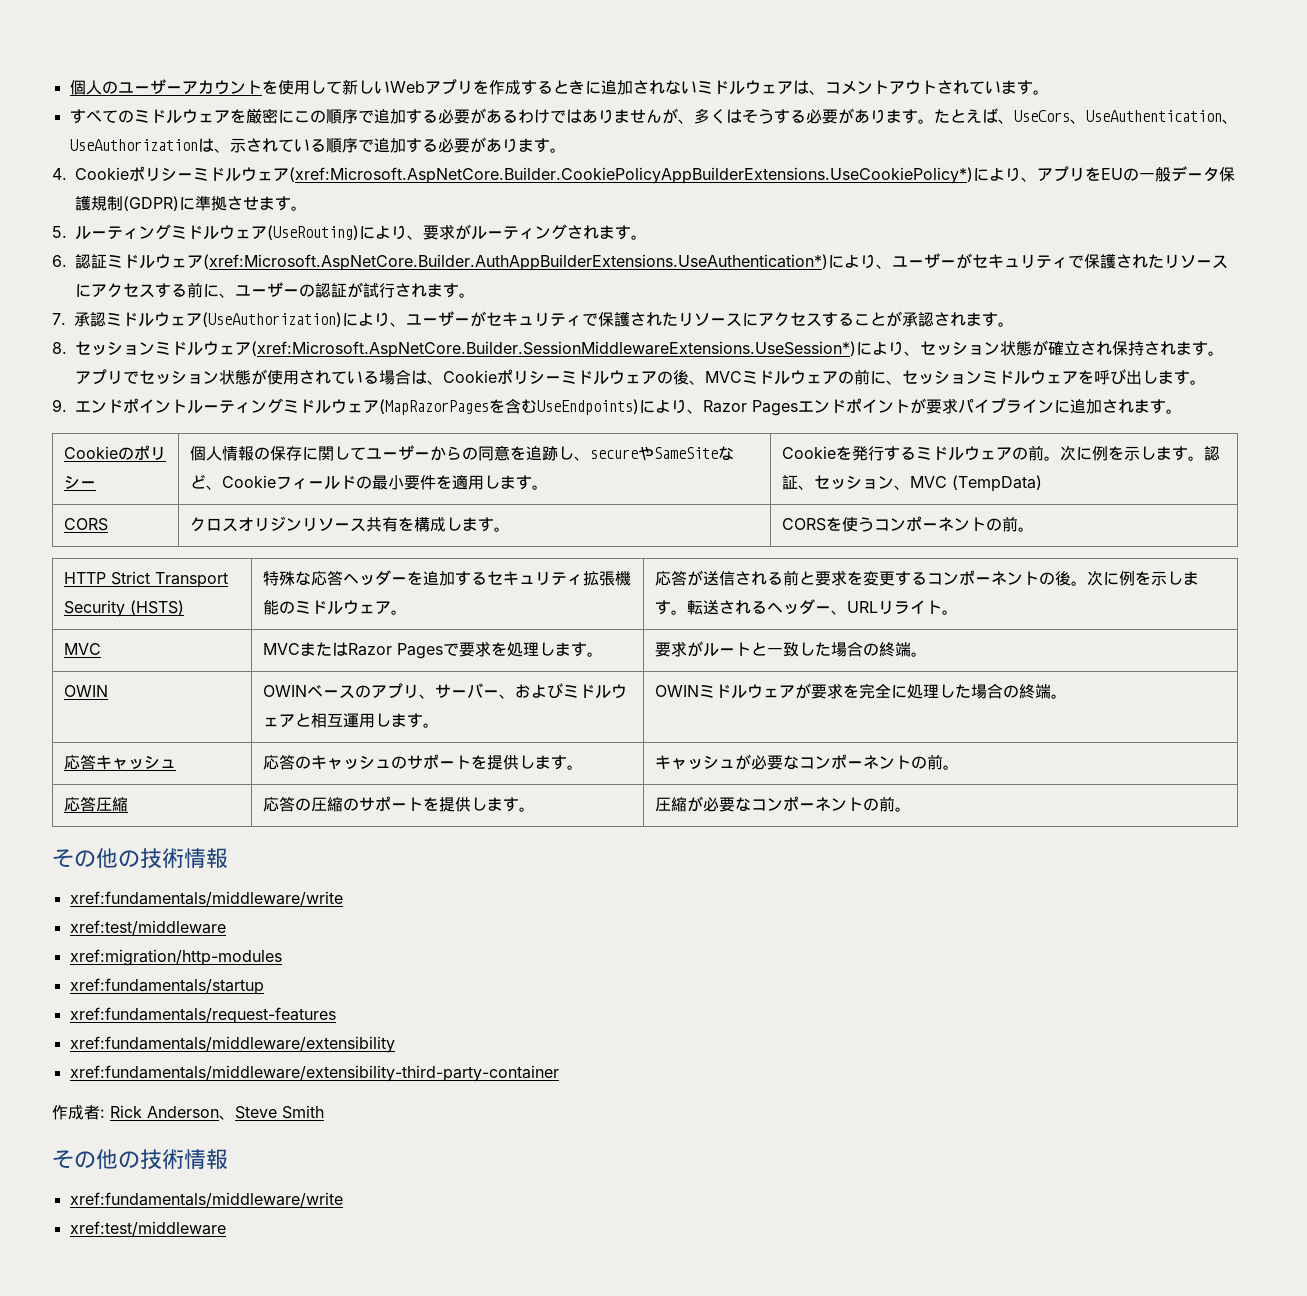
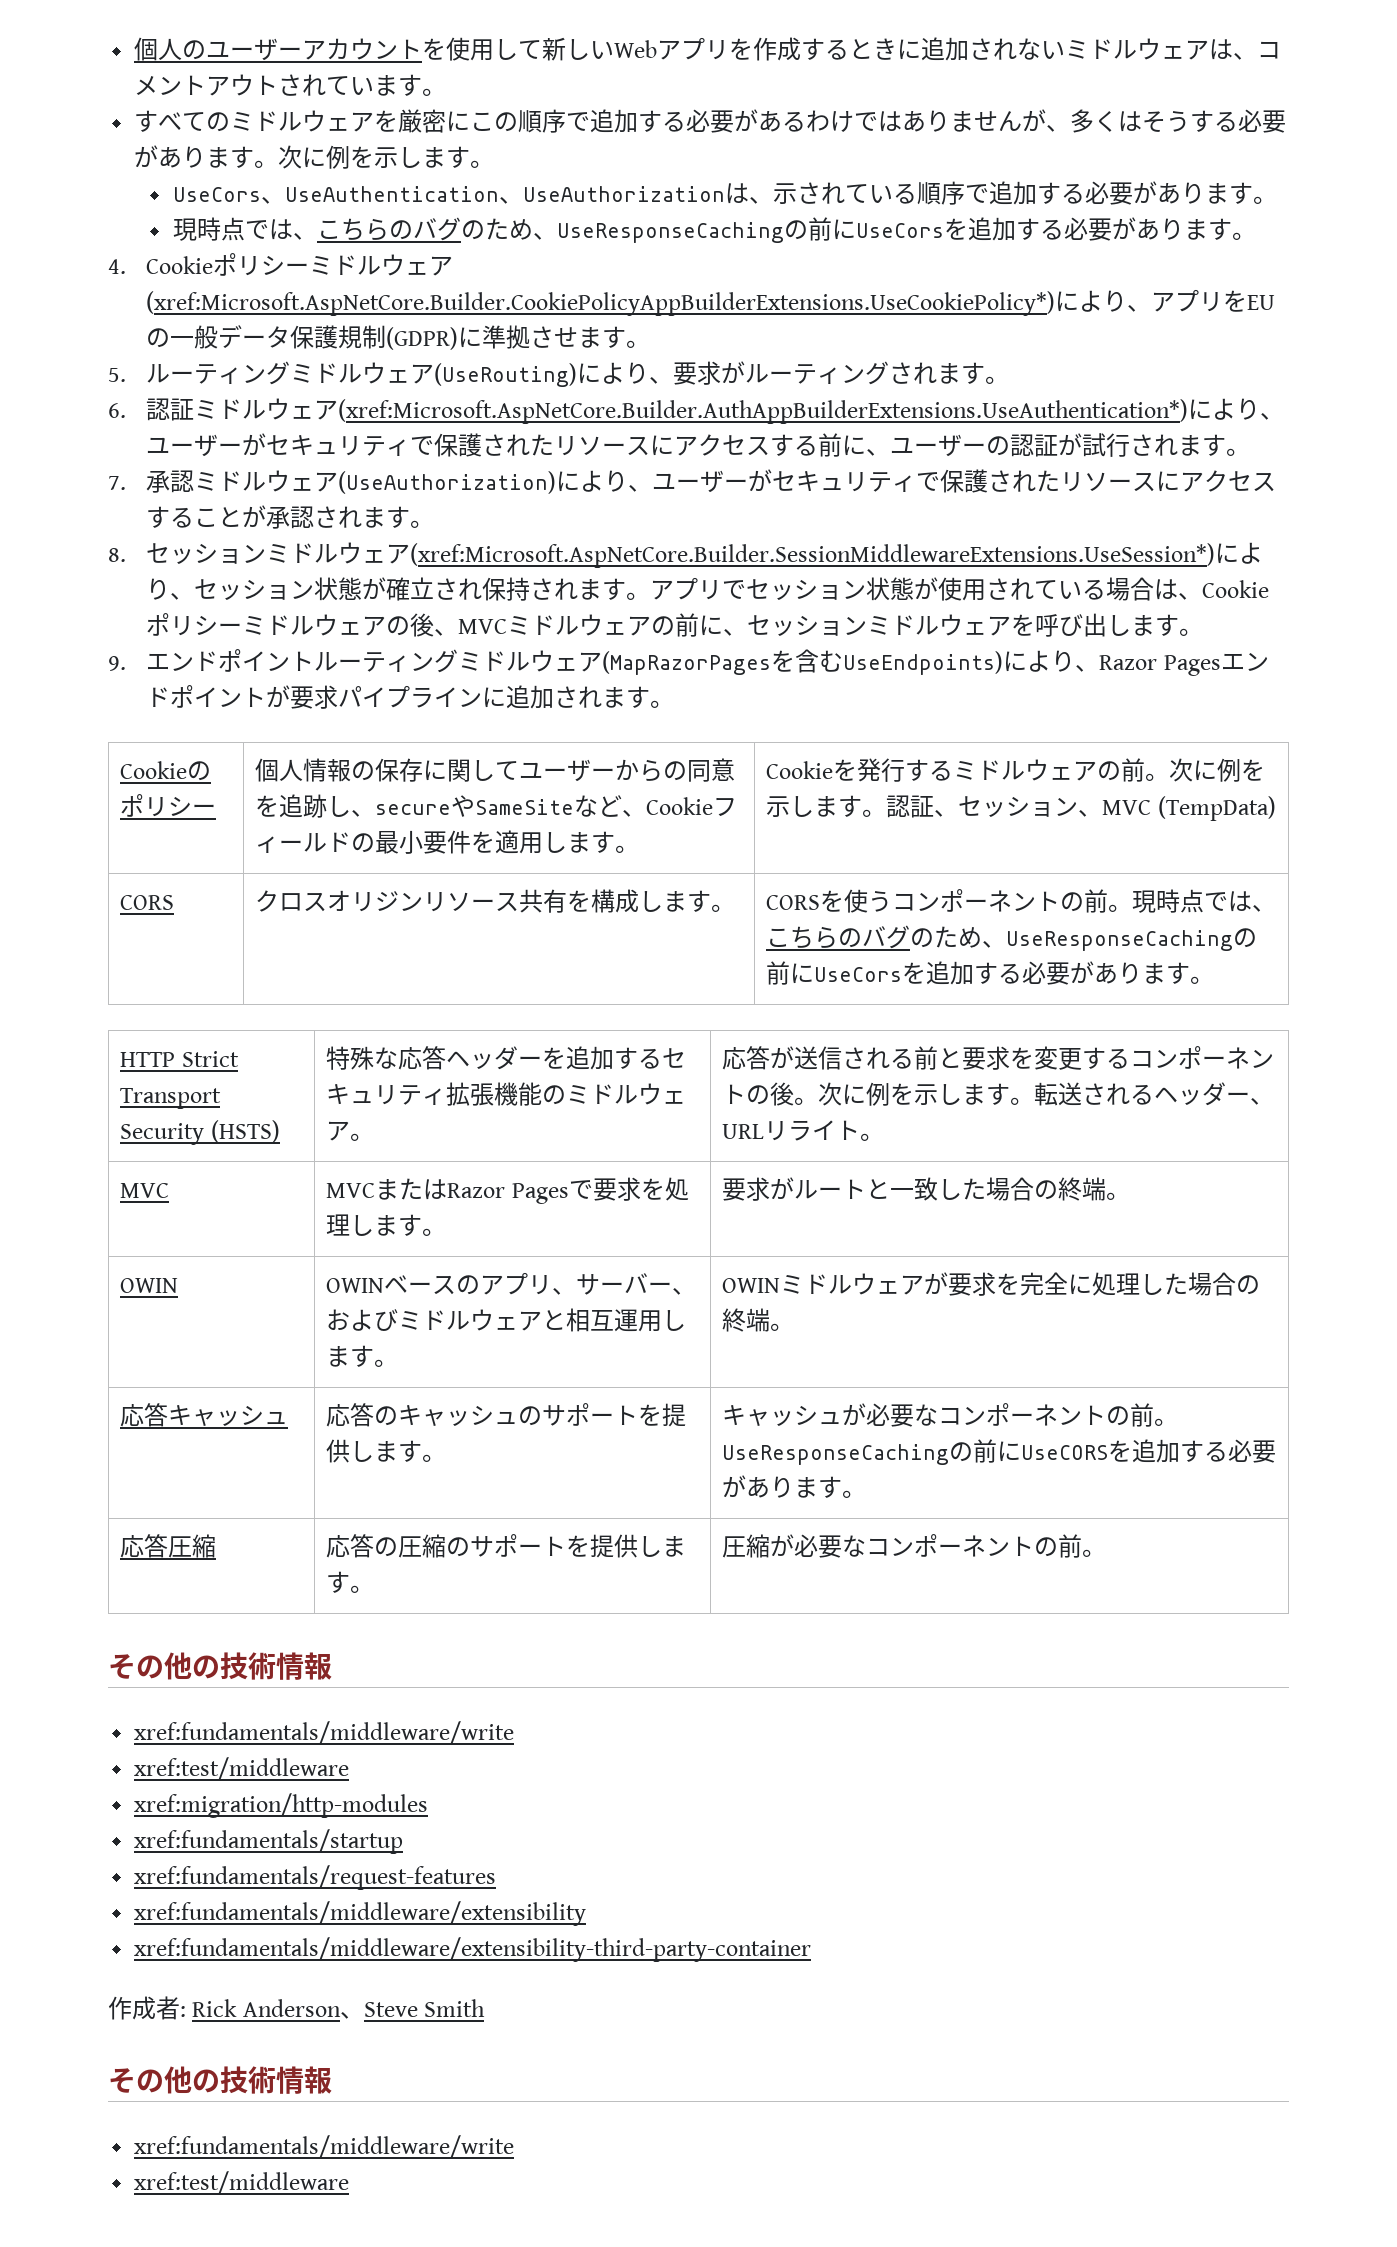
- すべてのミドルウェアを厳密にこの順序で追加する必要があるわけではありませんが、多くはそうする必要があります。たとえば、UseCors、UseAuthentication、UseAuthorizationは、示されている順序で追加する必要があります。
+ すべてのミドルウェアを厳密にこの順序で追加する必要があるわけではありませんが、多くはそうする必要があります。次に例を示します。
+ UseCors、UseAuthentication、UseAuthorizationは、示されている順序で追加する必要があります。
+ 現時点では、こちらのバグのため、UseResponseCachingの前にUseCorsを追加する必要があります。
- CORS | クロスオリジンリソース共有を構成します。 | CORSを使うコンポーネントの前。
+ CORS | クロスオリジンリソース共有を構成します。 | CORSを使うコンポーネントの前。現時点では、こちらのバグのため、UseResponseCachingの前にUseCorsを追加する必要があります。
- 応答キャッシュ | 応答のキャッシュのサポートを提供します。 | キャッシュが必要なコンポーネントの前。
+ 応答キャッシュ | 応答のキャッシュのサポートを提供します。 | キャッシュが必要なコンポーネントの前。UseResponseCachingの前にUseCORSを追加する必要があります。

